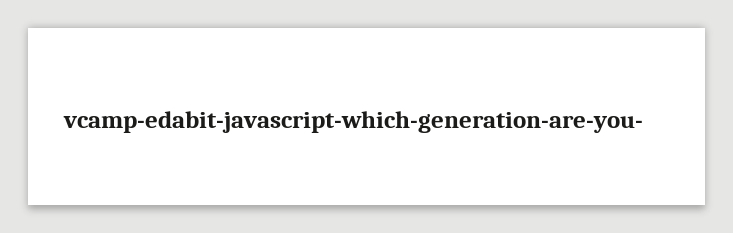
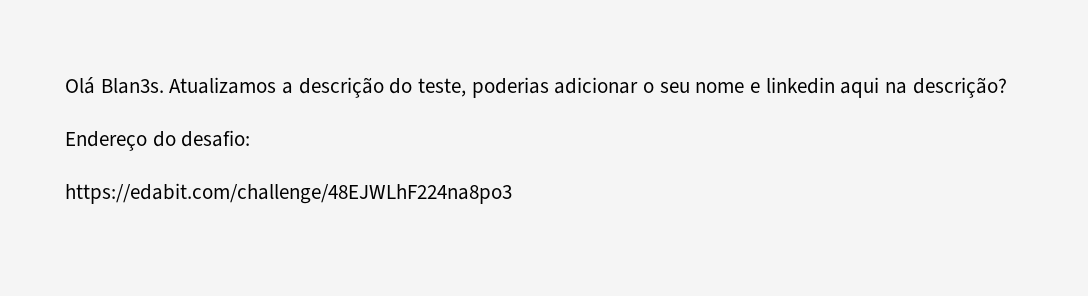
- vcamp-edabit-javascript-which-generation-are-you-
+ Olá Blan3s. Atualizamos a descrição do teste, poderias adicionar o seu nome e linkedin aqui na descrição?
+ Endereço do desafio:
+ https://edabit.com/challenge/48EJWLhF224na8po3

